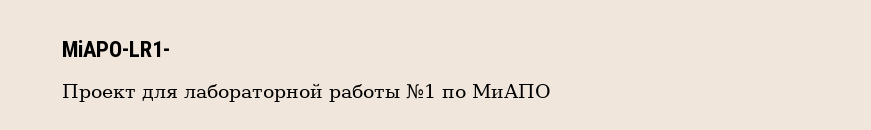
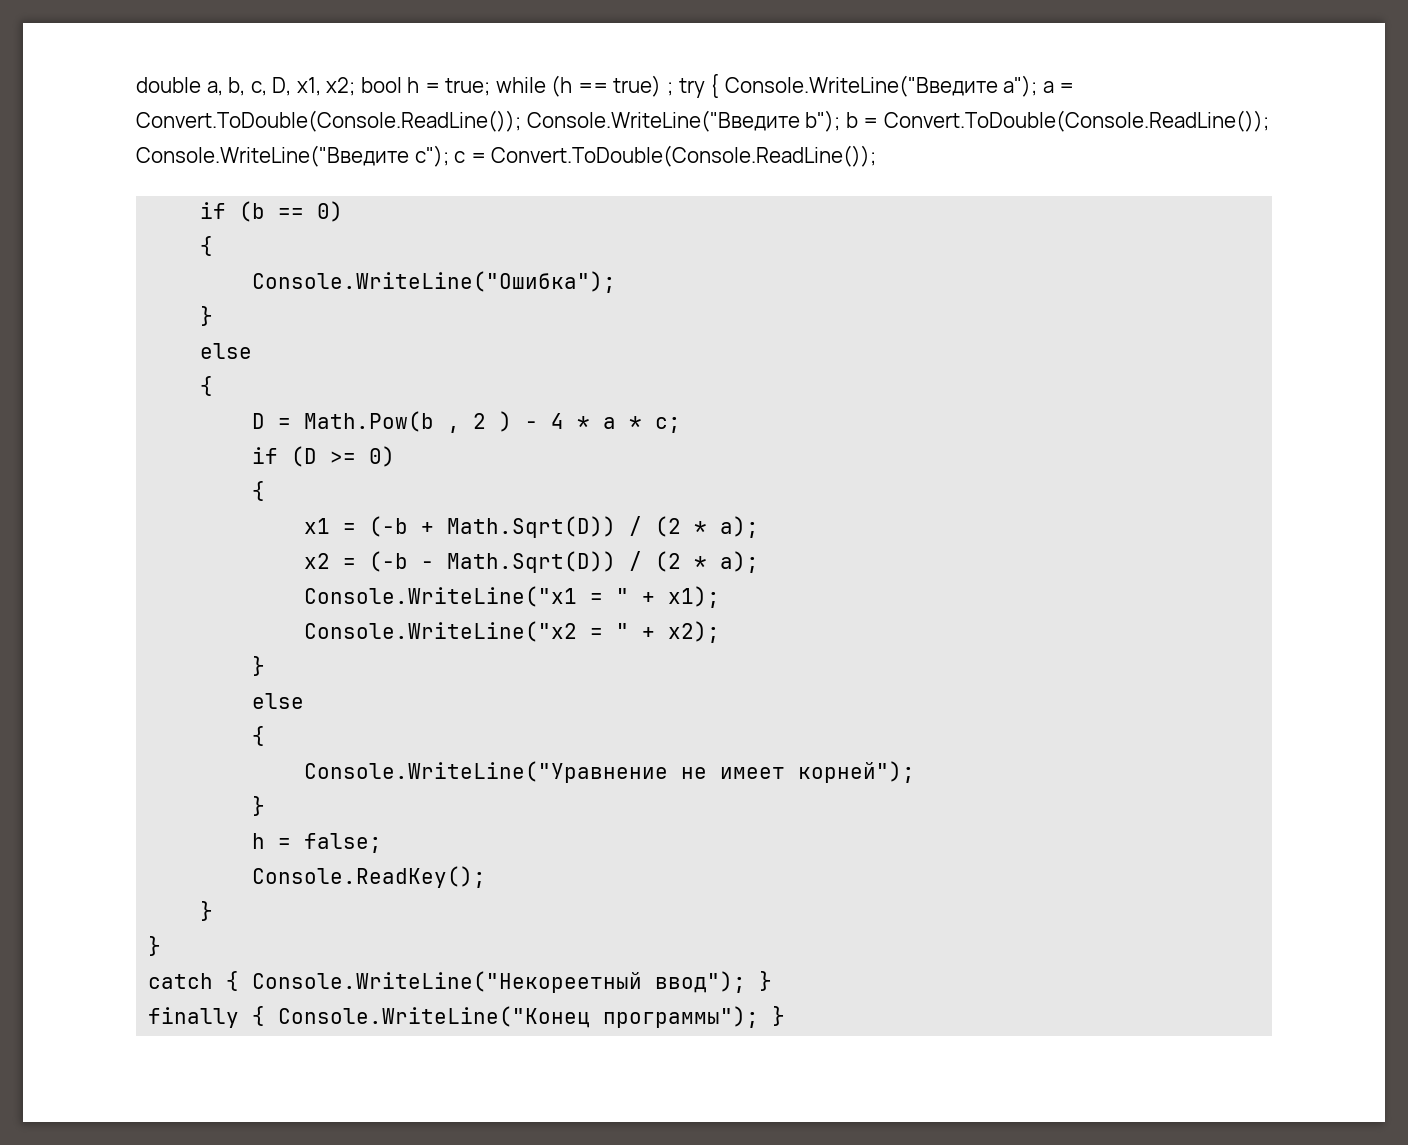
- MiAPO-LR1-
- Проект для лабораторной работы №1 по МиАПО
+ double a, b, c, D, x1, x2; bool h = true; while (h == true) ; try { Console.WriteLine("Введите a"); a = Convert.ToDouble(Console.ReadLine()); Console.WriteLine("Введите b"); b = Convert.ToDouble(Console.ReadLine()); Console.WriteLine("Введите c"); c = Convert.ToDouble(Console.ReadLine());
+ if (b == 0)
+ {
+ Console.WriteLine("Ошибка");
+ }
+ else
+ {
+ D = Math.Pow(b , 2 ) - 4 * a * c;
+ if (D >= 0)
+ {
+ x1 = (-b + Math.Sqrt(D)) / (2 * a);
+ x2 = (-b - Math.Sqrt(D)) / (2 * a);
+ Console.WriteLine("x1 = " + x1);
+ Console.WriteLine("x2 = " + x2);
+ }
+ else
+ {
+ Console.WriteLine("Уравнение не имеет корней");
+ }
+ h = false;
+ Console.ReadKey();
+ }
+ }
+ catch { Console.WriteLine("Некореетный ввод"); }
+ finally { Console.WriteLine("Конец программы"); }

